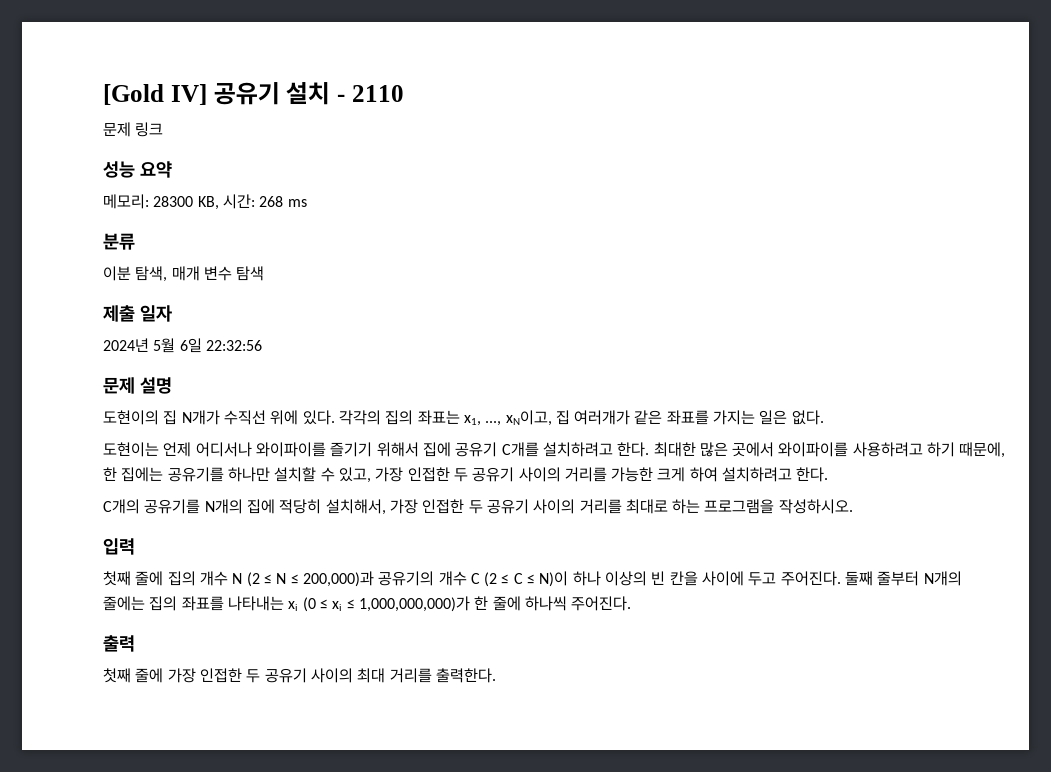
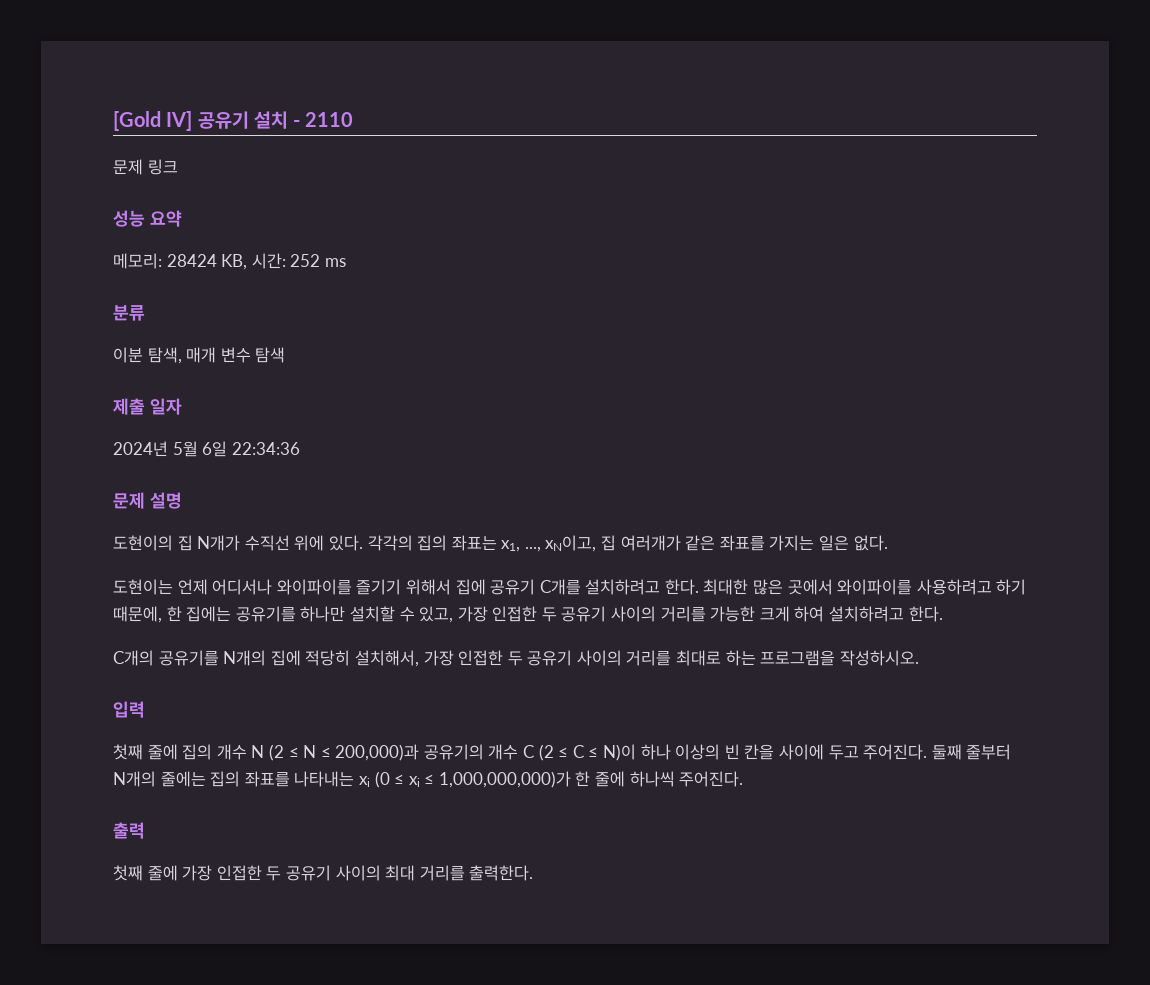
- 메모리: 28300 KB, 시간: 268 ms
+ 메모리: 28424 KB, 시간: 252 ms
- 2024년 5월 6일 22:32:56
+ 2024년 5월 6일 22:34:36

